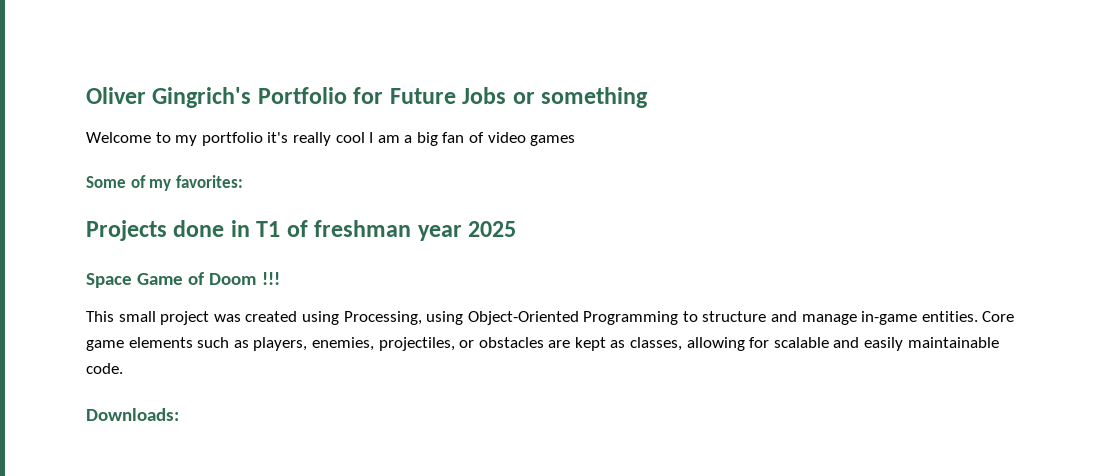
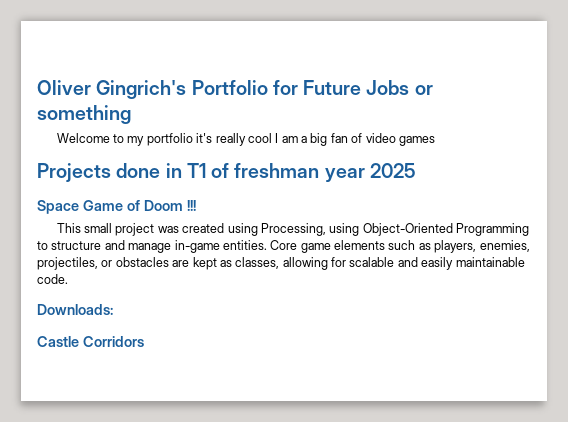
- Some of my favorites:
+ Castle Corridors

